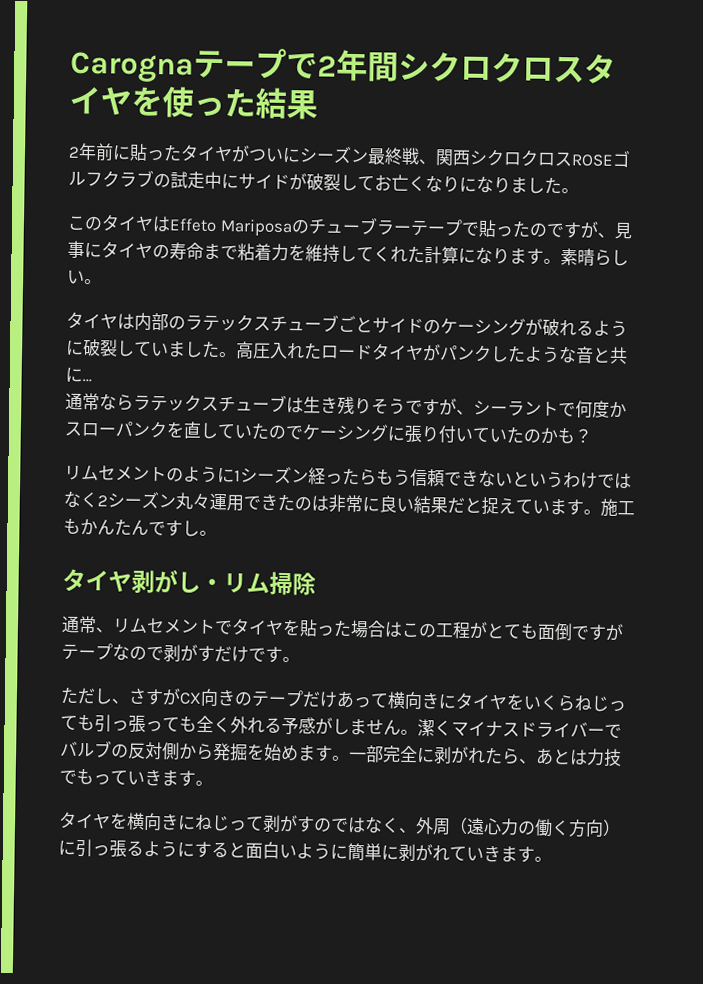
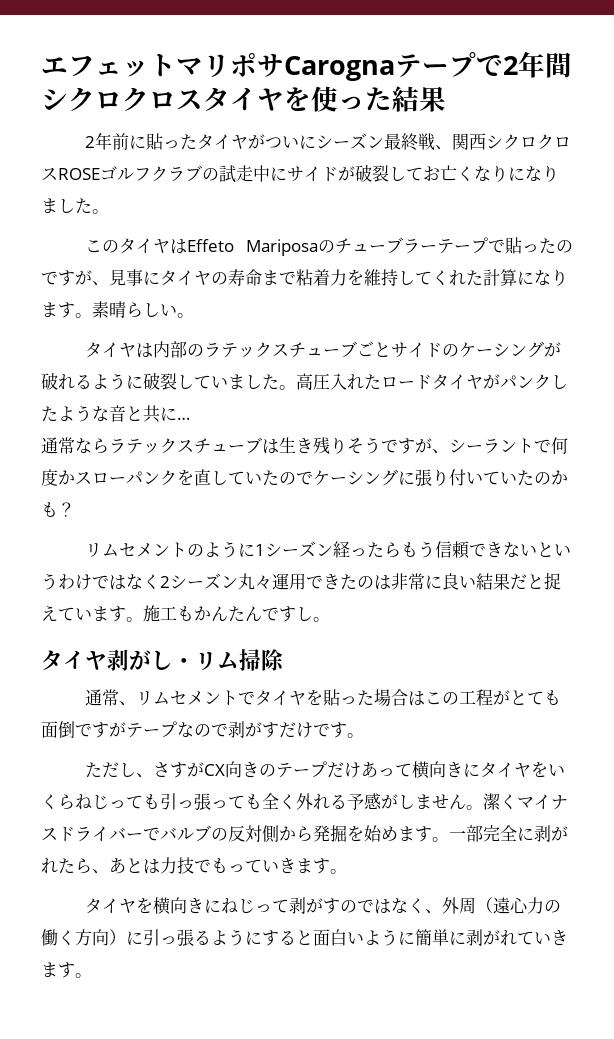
- Carognaテープで2年間シクロクロスタイヤを使った結果
+ エフェットマリポサCarognaテープで2年間シクロクロスタイヤを使った結果

